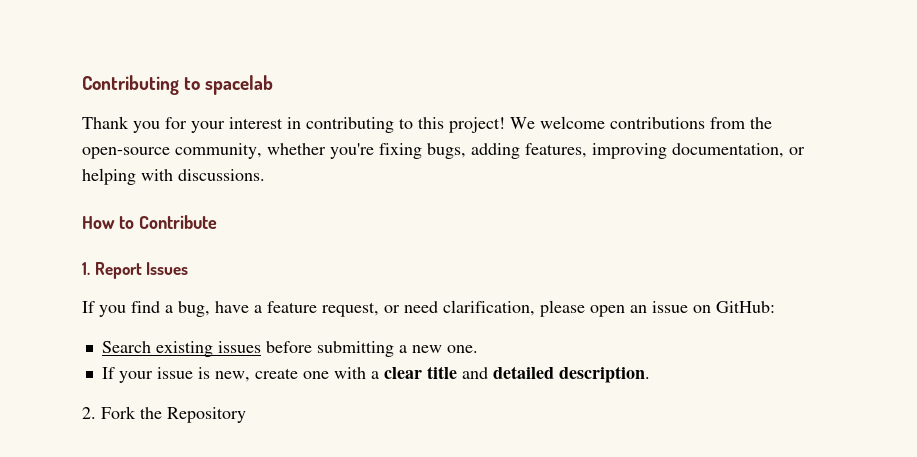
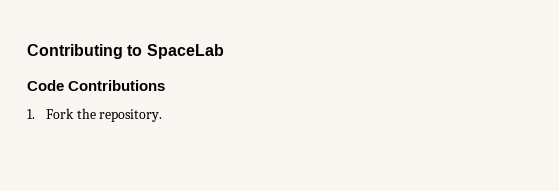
- Contributing to spacelab
- Thank you for your interest in contributing to this project! We welcome contributions from the open-source community, whether you're fixing bugs, adding features, improving documentation, or helping with discussions.
- How to Contribute
- 1. Report Issues
- If you find a bug, have a feature request, or need clarification, please open an issue on GitHub:
- Search existing issues before submitting a new one.
- If your issue is new, create one with a clear title and detailed description.
- 2. Fork the Repository
+ Contributing to SpaceLab
+ Code Contributions
+ 1. Fork the repository.

